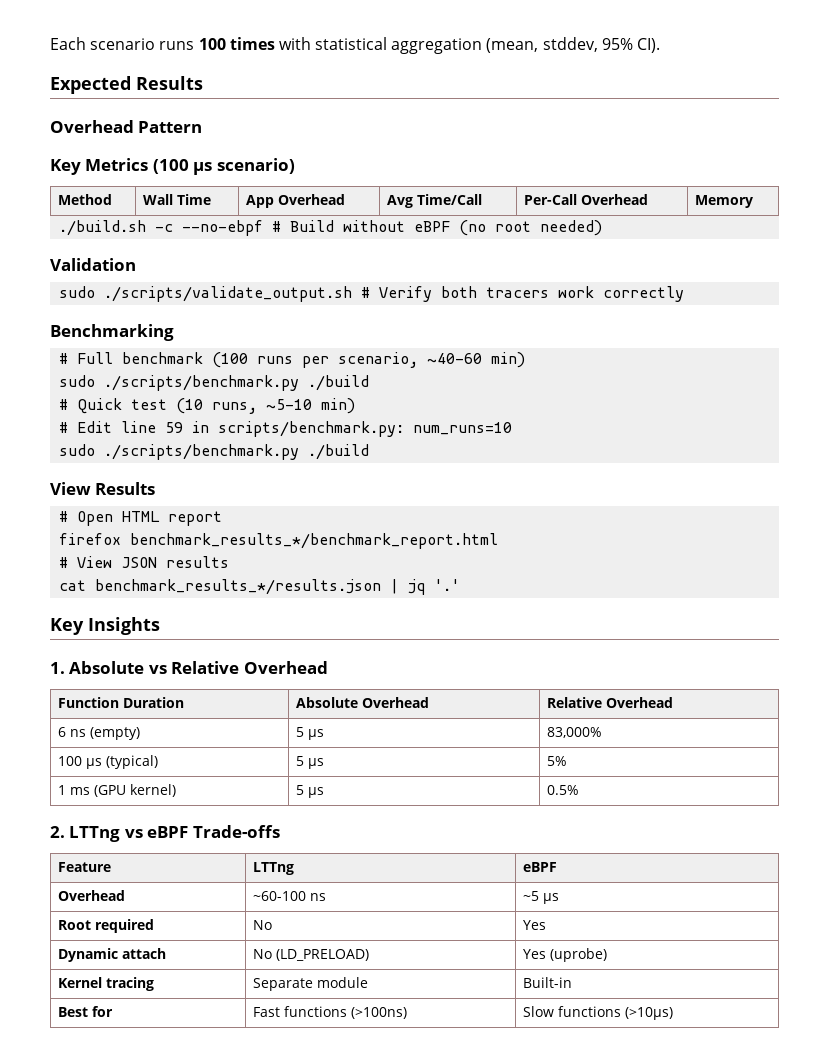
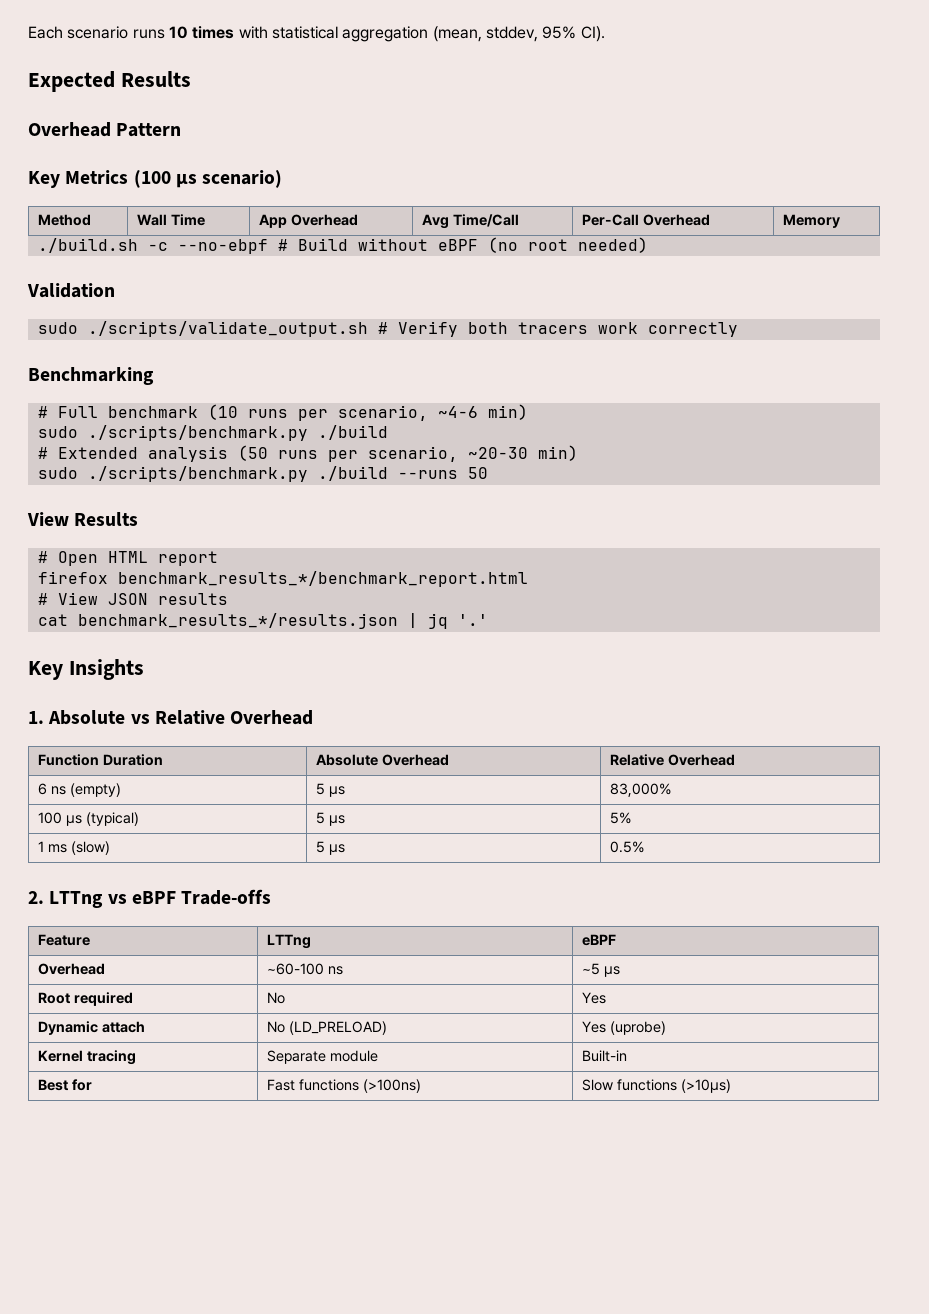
- Each scenario runs 100 times with statistical aggregation (mean, stddev, 95% CI).
+ Each scenario runs 10 times with statistical aggregation (mean, stddev, 95% CI).
- # Full benchmark (100 runs per scenario, ~40-60 min)
+ # Full benchmark (10 runs per scenario, ~4-6 min)
- # Quick test (10 runs, ~5-10 min)
- # Edit line 59 in scripts/benchmark.py: num_runs=10
- sudo ./scripts/benchmark.py ./build
+ # Extended analysis (50 runs per scenario, ~20-30 min)
+ sudo ./scripts/benchmark.py ./build --runs 50
- 1 ms (GPU kernel) | 5 μs | 0.5%
+ 1 ms (slow) | 5 μs | 0.5%

